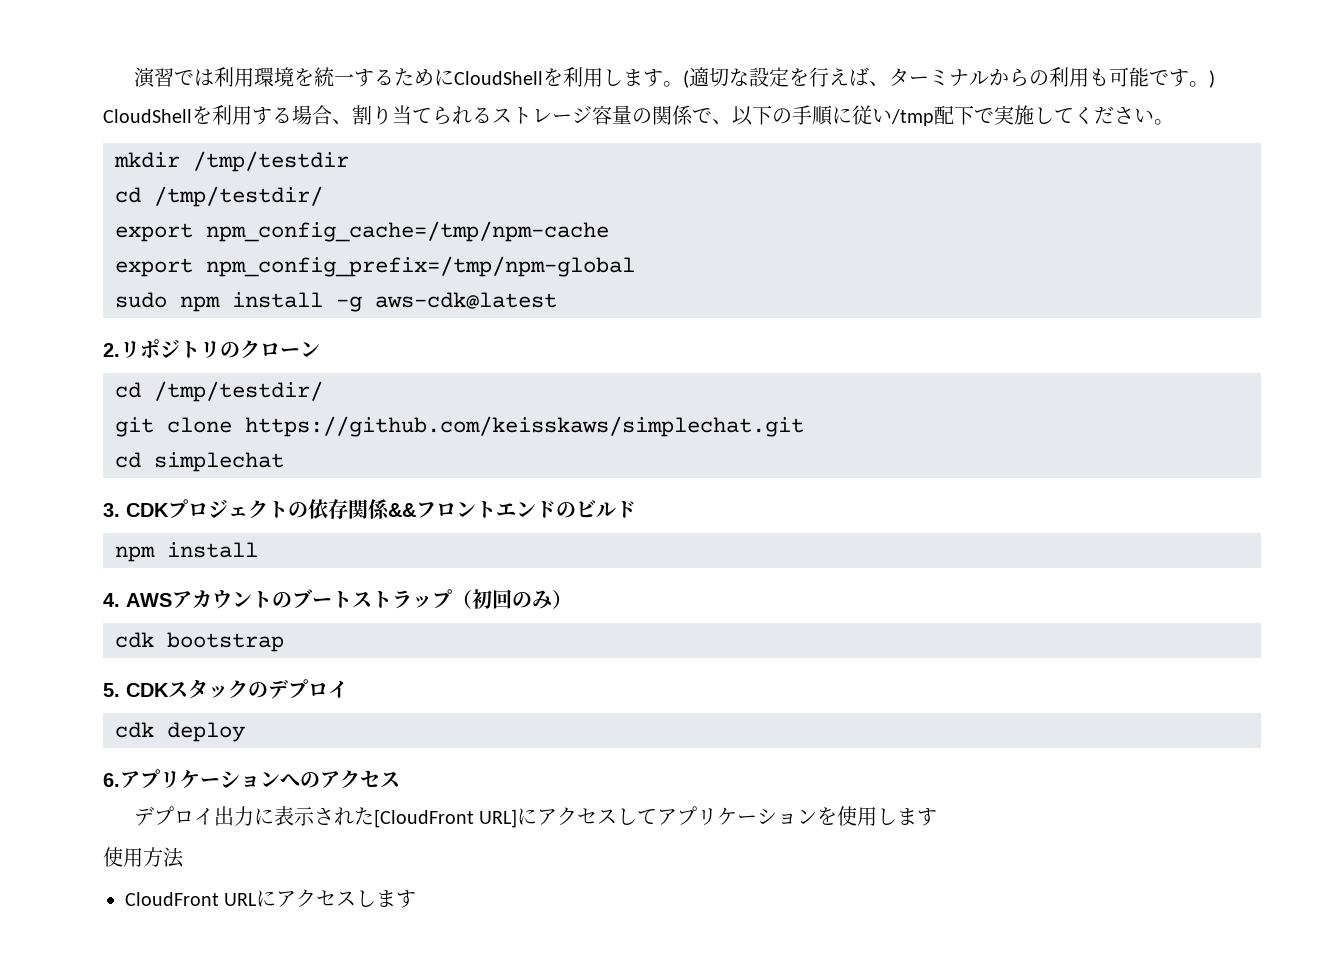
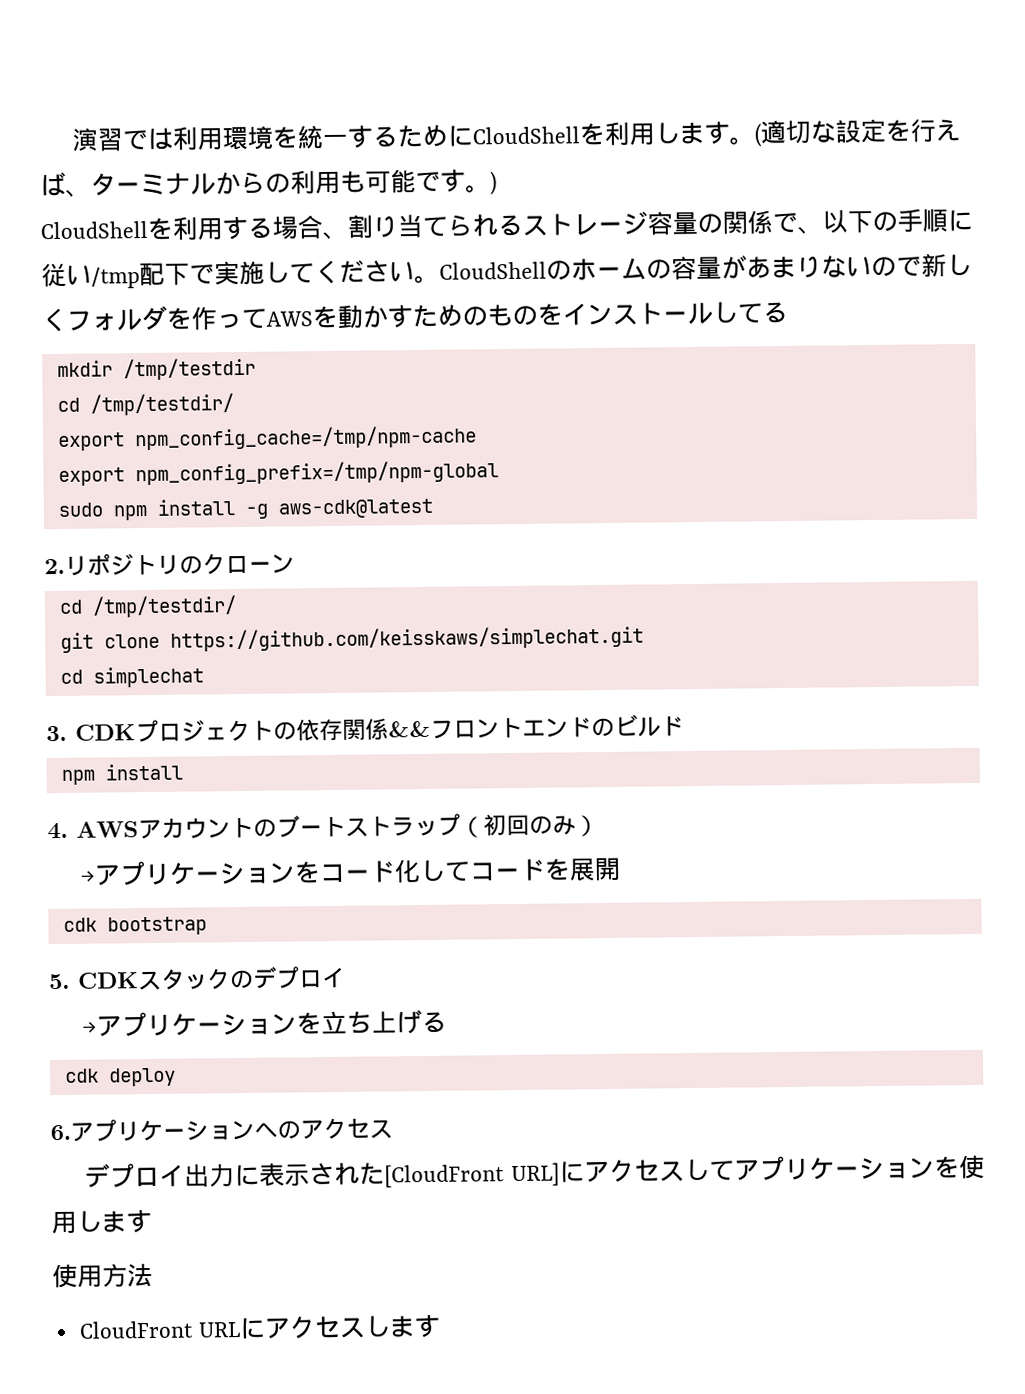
+ CloudShellのホームの容量があまりないので新しくフォルダを作ってAWSを動かすためのものをインストールしてる
+ →アプリケーションをコード化してコードを展開
+ →アプリケーションを立ち上げる

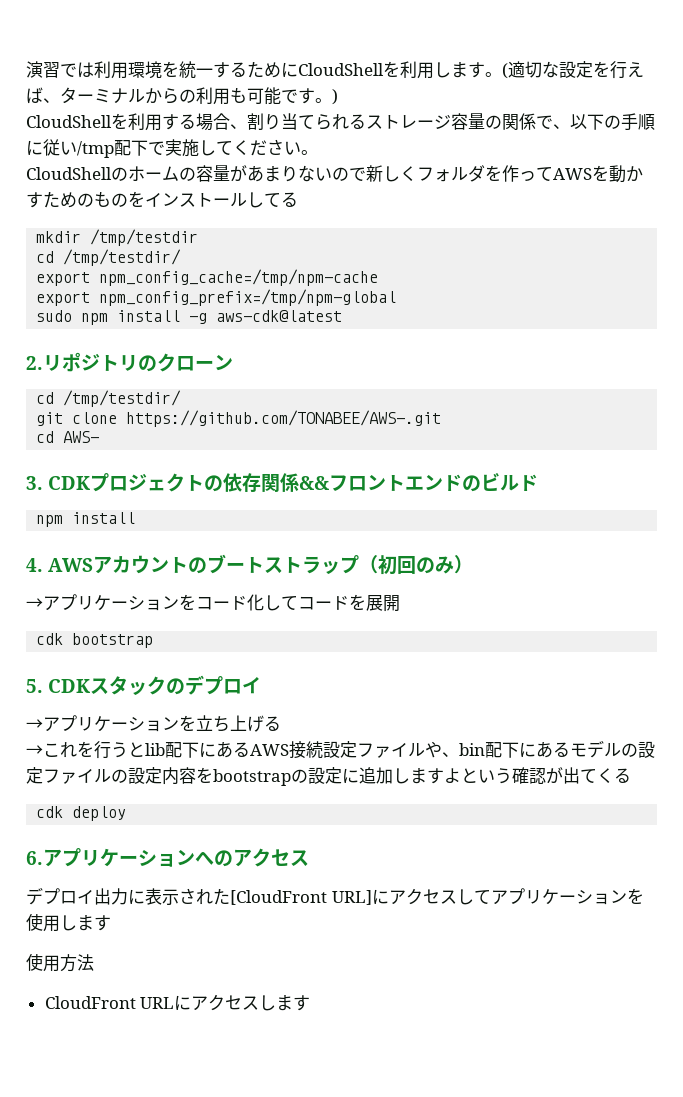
- CloudShellを利用する場合、割り当てられるストレージ容量の関係で、以下の手順に従い/tmp配下で実施してください。CloudShellのホームの容量があまりないので新しくフォルダを作ってAWSを動かすためのものをインストールしてる
+ CloudShellを利用する場合、割り当てられるストレージ容量の関係で、以下の手順に従い/tmp配下で実施してください。
+ CloudShellのホームの容量があまりないので新しくフォルダを作ってAWSを動かすためのものをインストールしてる
- git clone https://github.com/keisskaws/simplechat.git
- cd simplechat
+ git clone https://github.com/TONABEE/AWS-.git
+ cd AWS-
+ →これを行うとlib配下にあるAWS接続設定ファイルや、bin配下にあるモデルの設定ファイルの設定内容をbootstrapの設定に追加しますよという確認が出てくる

